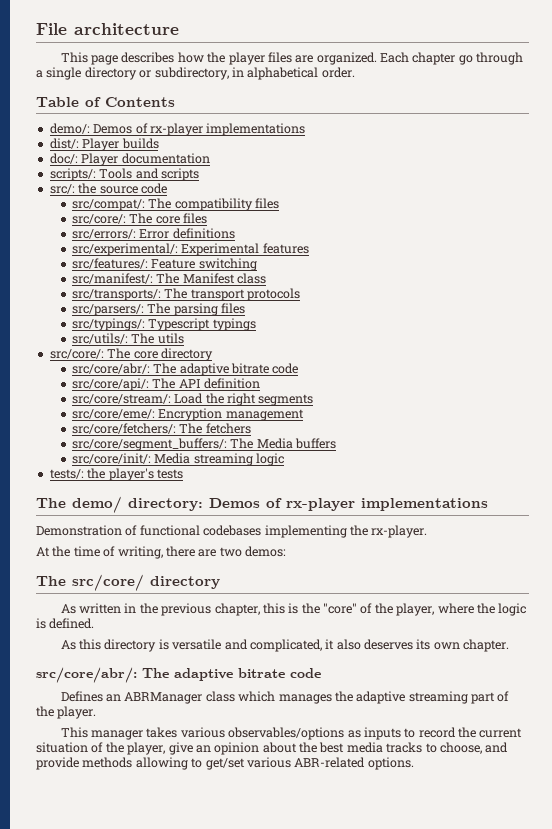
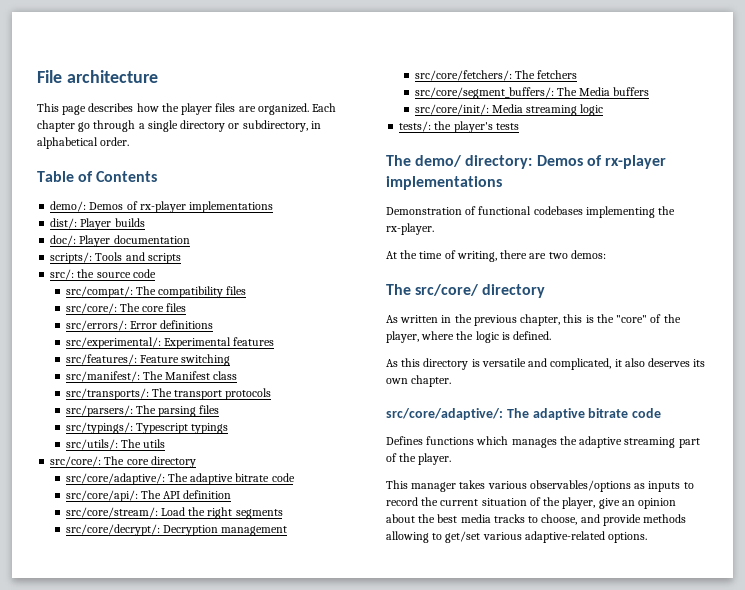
  src/core/: The core directory
- src/core/abr/: The adaptive bitrate code
+ src/core/adaptive/: The adaptive bitrate code
- src/core/eme/: Encryption management
+ src/core/decrypt/: Decryption management
  As this directory is versatile and complicated, it also deserves its own chapter.
- src/core/abr/: The adaptive bitrate code
+ src/core/adaptive/: The adaptive bitrate code
- Defines an ABRManager class which manages the adaptive streaming part of the player.
+ Defines functions which manages the adaptive streaming part of the player.
- This manager takes various observables/options as inputs to record the current situation of the player, give an opinion about the best media tracks to choose, and provide methods allowing to get/set various ABR-related options.
+ This manager takes various observables/options as inputs to record the current situation of the player, give an opinion about the best media tracks to choose, and provide methods allowing to get/set various adaptive-related options.

